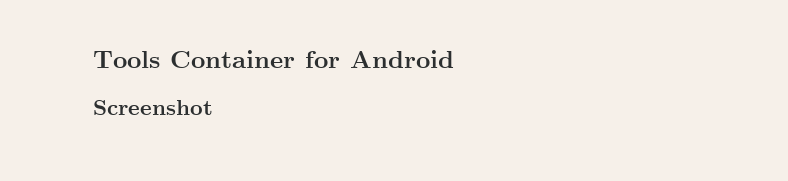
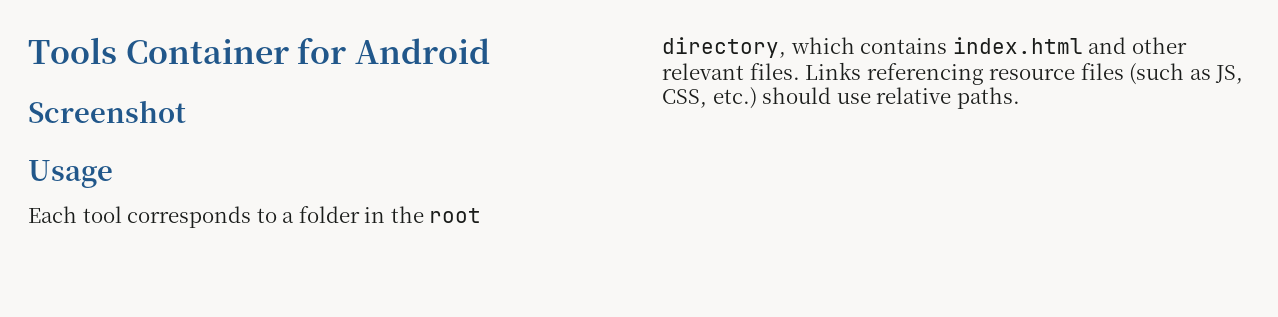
+ Usage
+ Each tool corresponds to a folder in the root directory, which contains index.html and other relevant files. Links referencing resource files (such as JS, CSS, etc.) should use relative paths.

